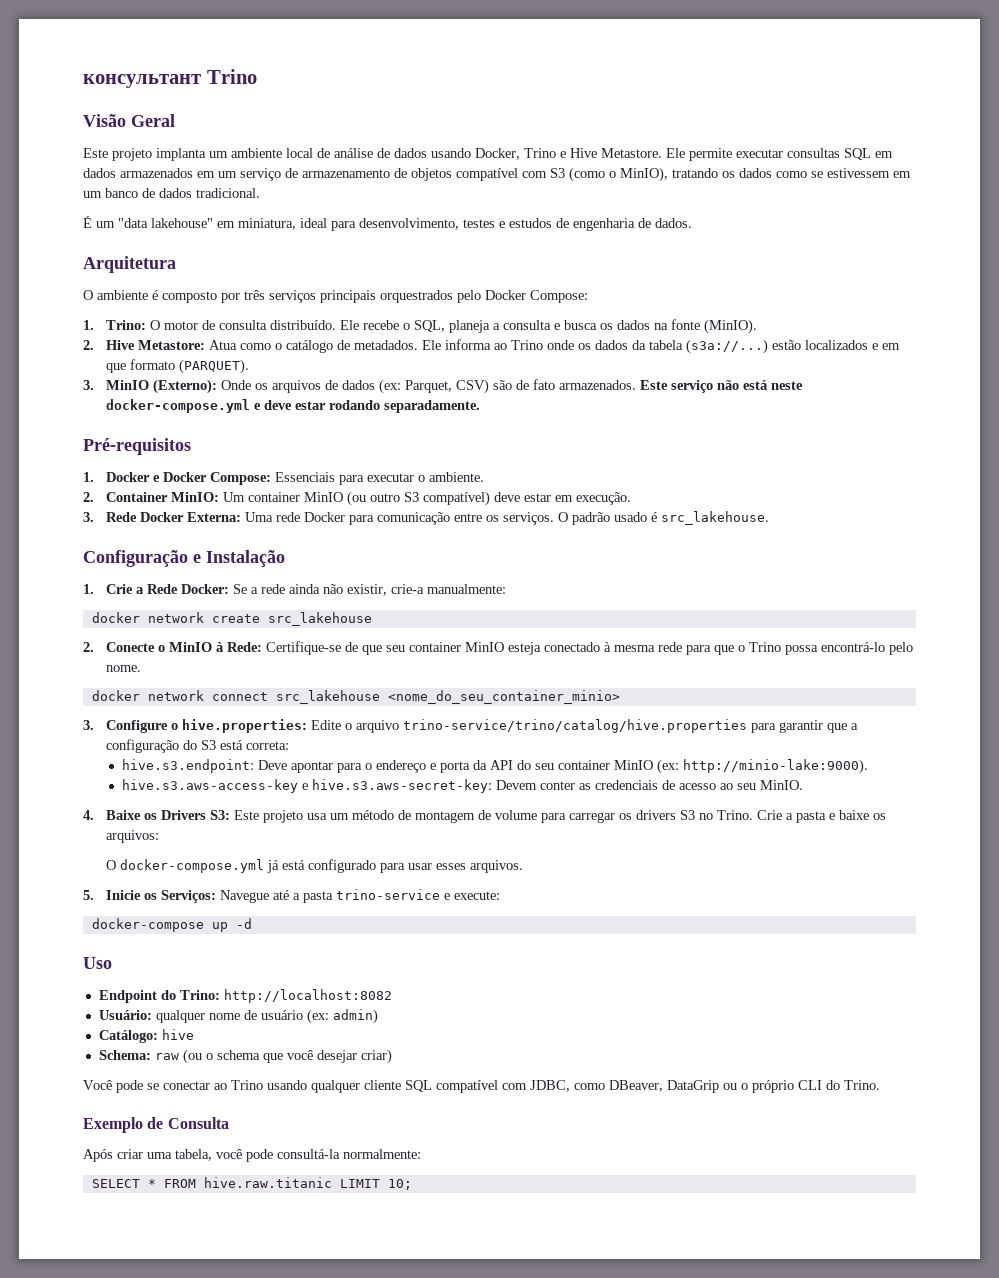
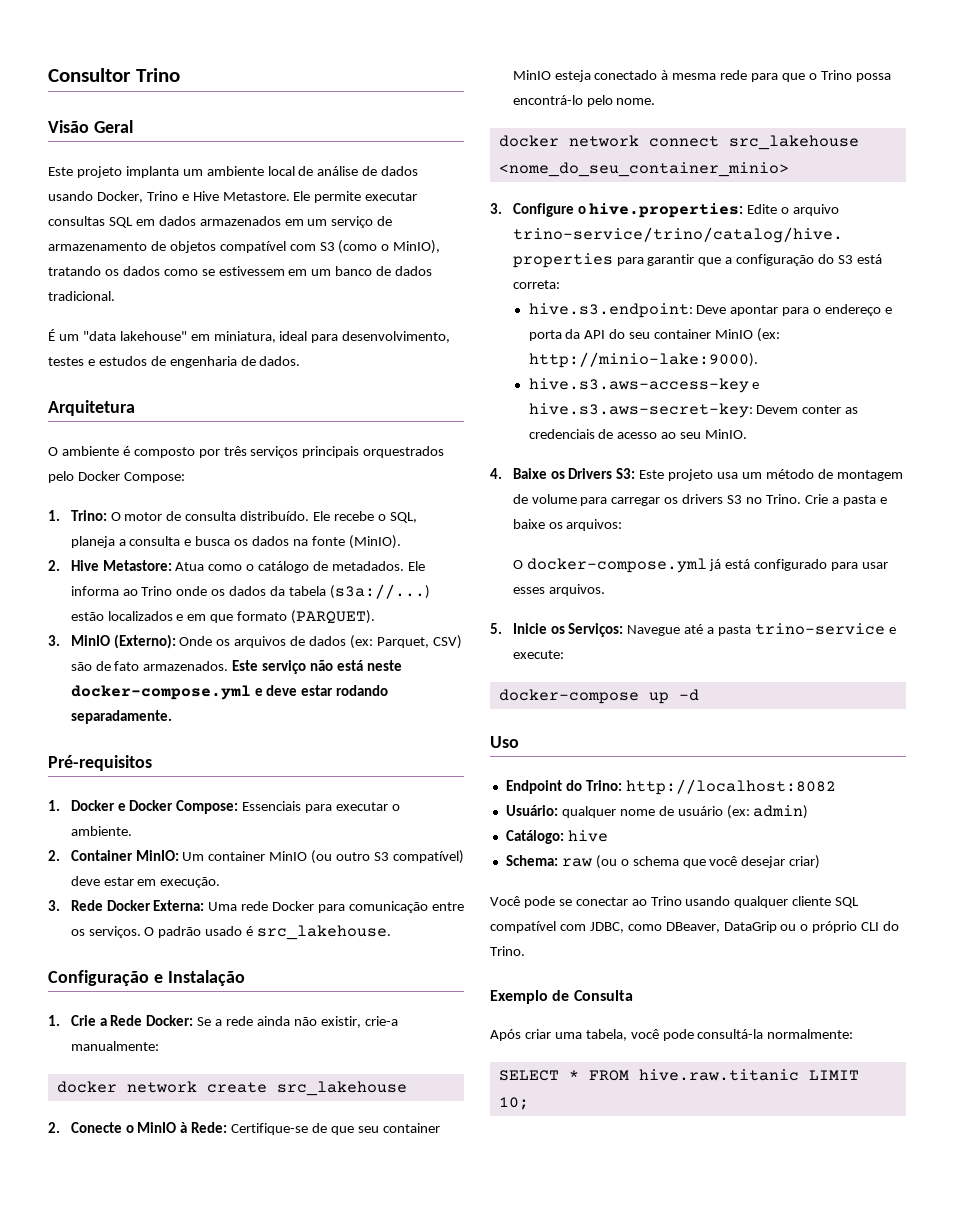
- консультант Trino
+ Consultor Trino

